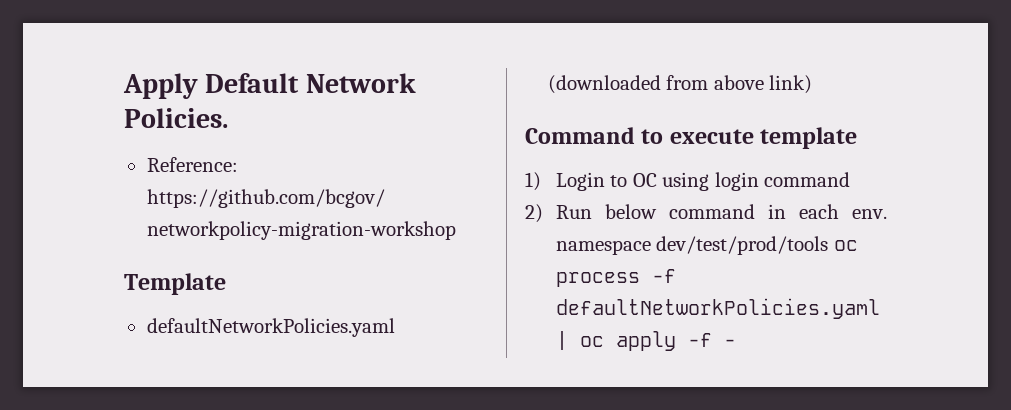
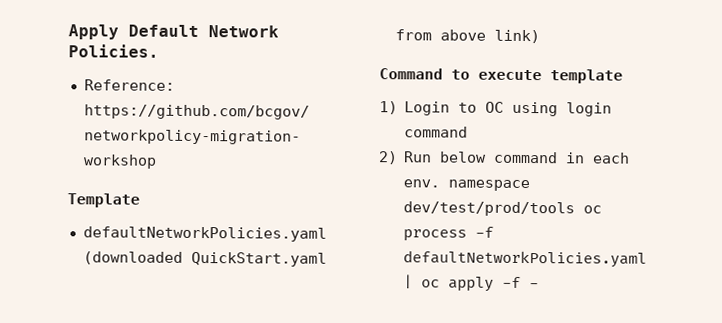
- defaultNetworkPolicies.yaml (downloaded from above link)
+ defaultNetworkPolicies.yaml (downloaded QuickStart.yaml from above link)

